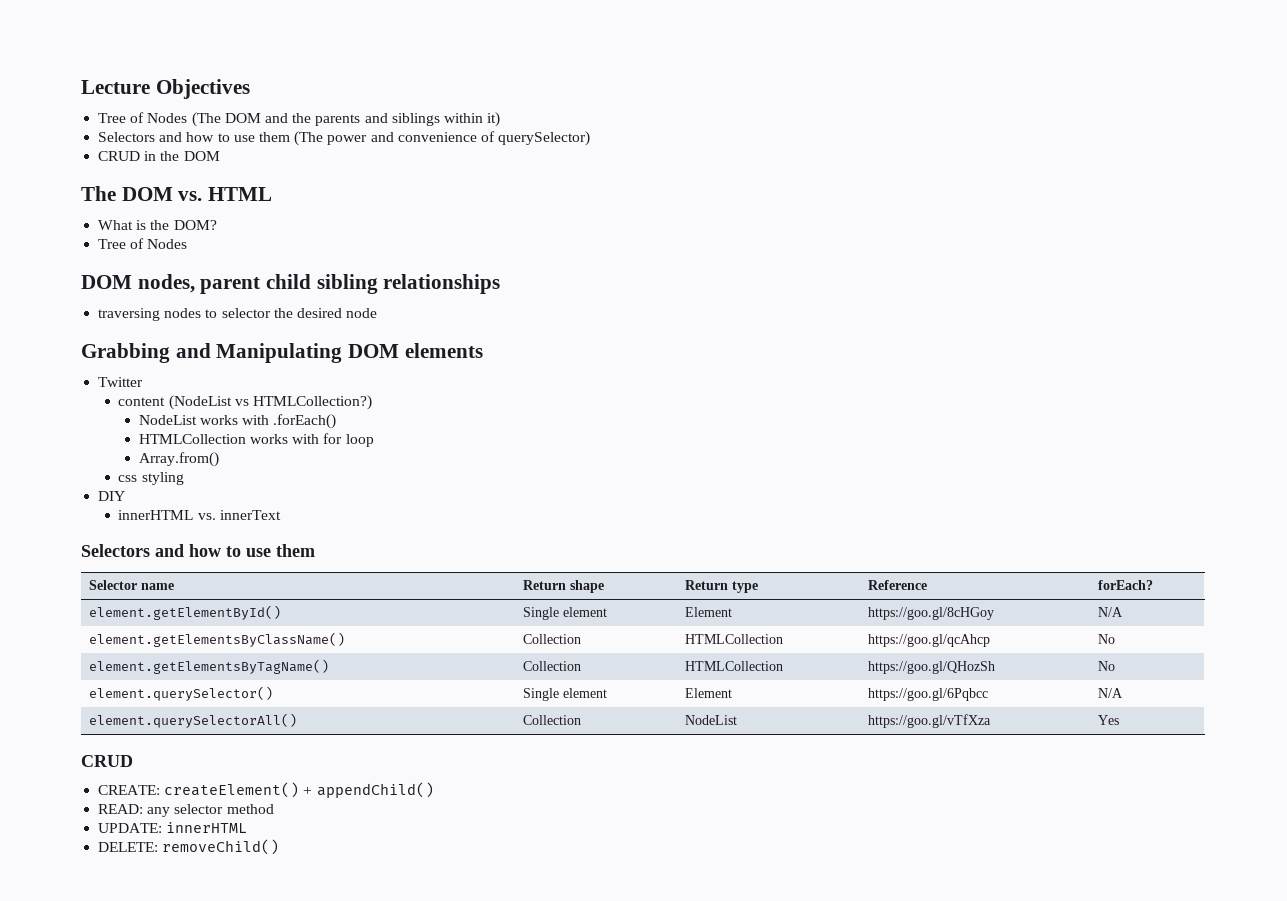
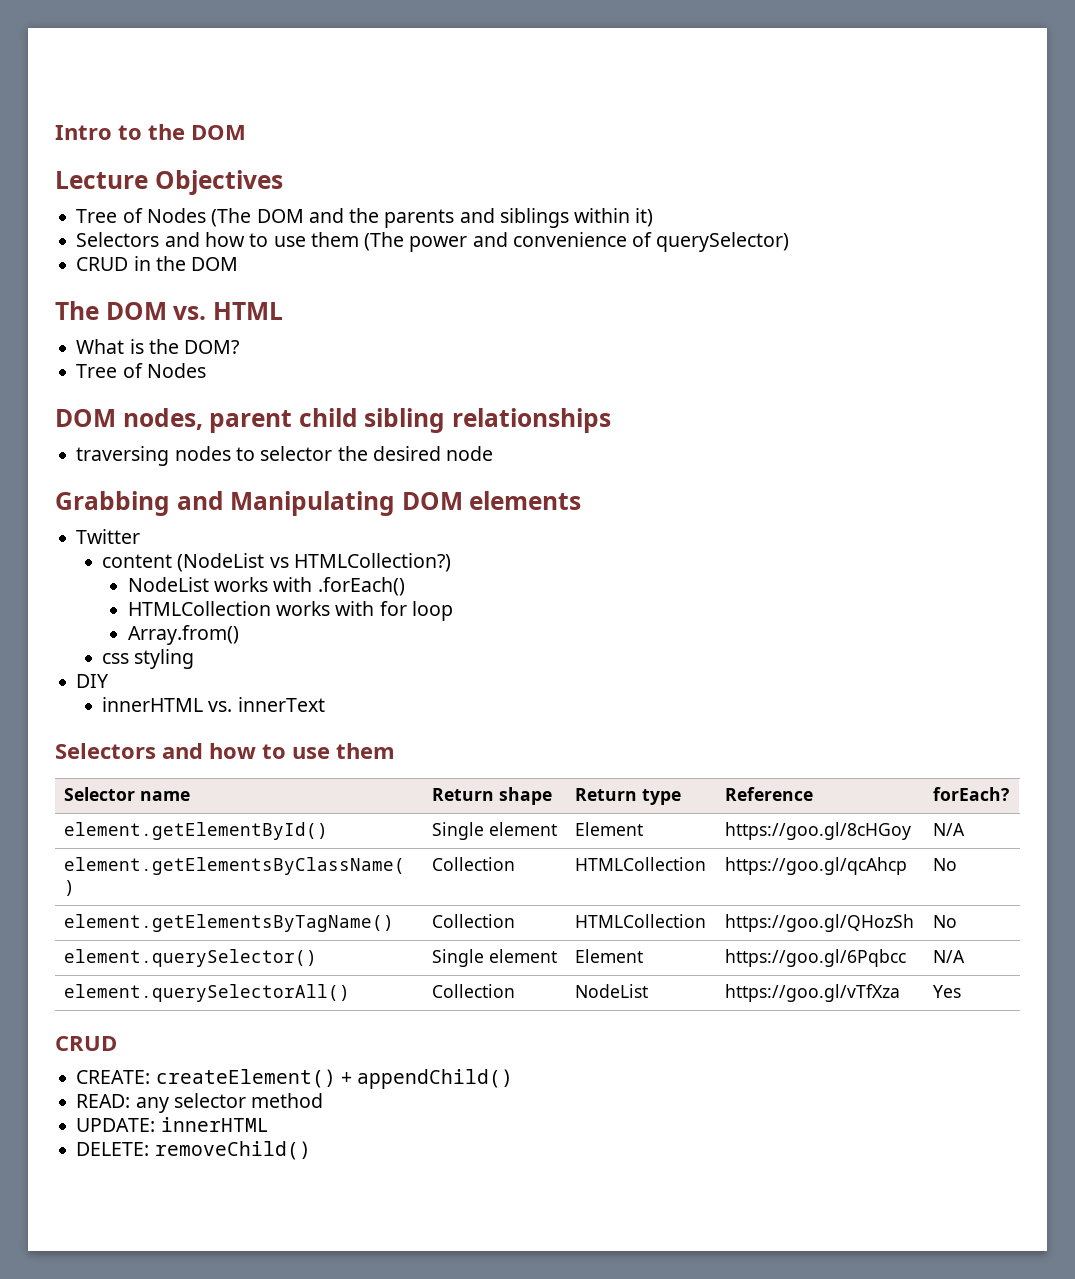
+ Intro to the DOM

